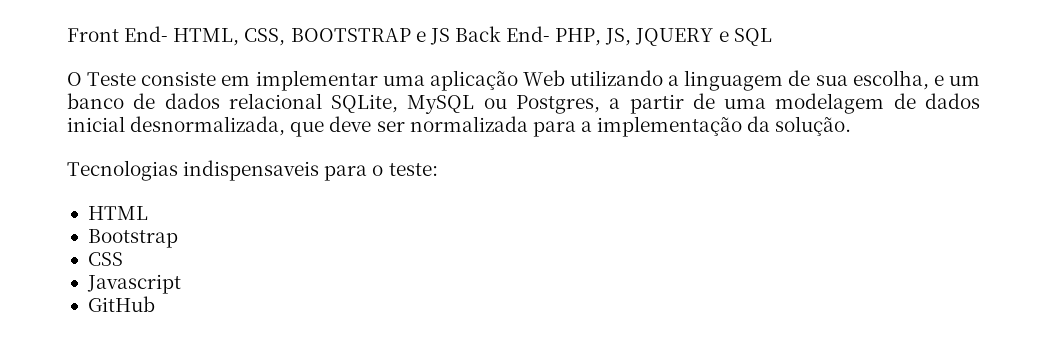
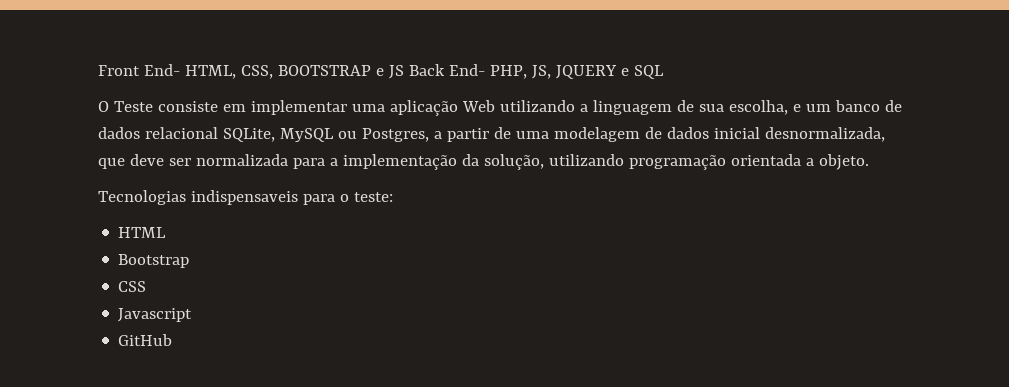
- O Teste consiste em implementar uma aplicação Web utilizando a linguagem de sua escolha, e um banco de dados relacional SQLite, MySQL ou Postgres, a partir de uma modelagem de dados inicial desnormalizada, que deve ser normalizada para a implementação da solução.
+ O Teste consiste em implementar uma aplicação Web utilizando a linguagem de sua escolha, e um banco de dados relacional SQLite, MySQL ou Postgres, a partir de uma modelagem de dados inicial desnormalizada, que deve ser normalizada para a implementação da solução, utilizando programação orientada a objeto.

